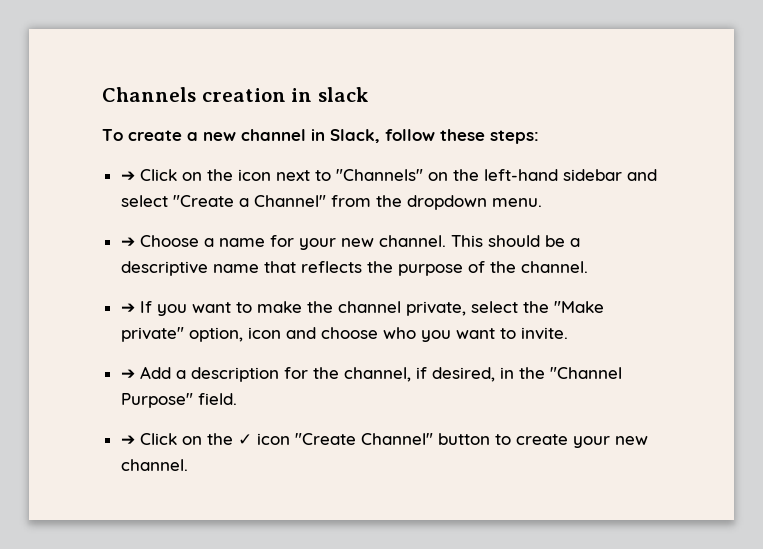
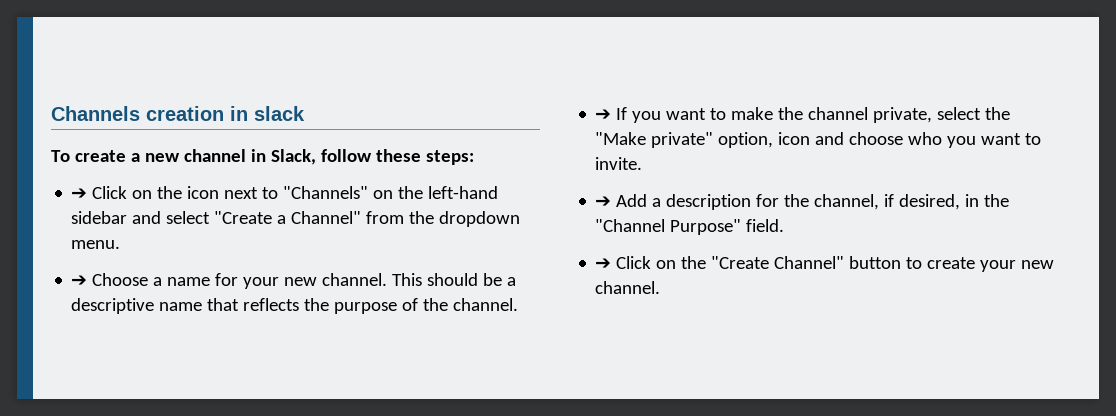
- ➔ Click on the ✓ icon "Create Channel" button to create your new channel.
+ ➔ Click on the "Create Channel" button to create your new channel.

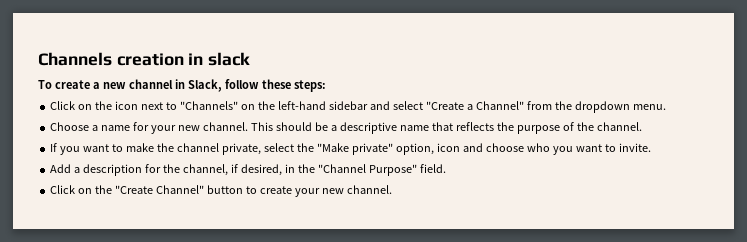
- ➔ Click on the icon next to "Channels" on the left-hand sidebar and select "Create a Channel" from the dropdown menu.
+ Click on the icon next to "Channels" on the left-hand sidebar and select "Create a Channel" from the dropdown menu.
- ➔ Choose a name for your new channel.
+ Choose a name for your new channel.
- ➔ If you want to make the channel private, select the "Make private" option, icon and choose who you want to invite.
+ If you want to make the channel private, select the "Make private" option, icon and choose who you want to invite.
- ➔ Add a description for the channel, if desired, in the "Channel Purpose" field.
+ Add a description for the channel, if desired, in the "Channel Purpose" field.
- ➔ Click on the "Create Channel" button to create your new channel.
+ Click on the "Create Channel" button to create your new channel.

